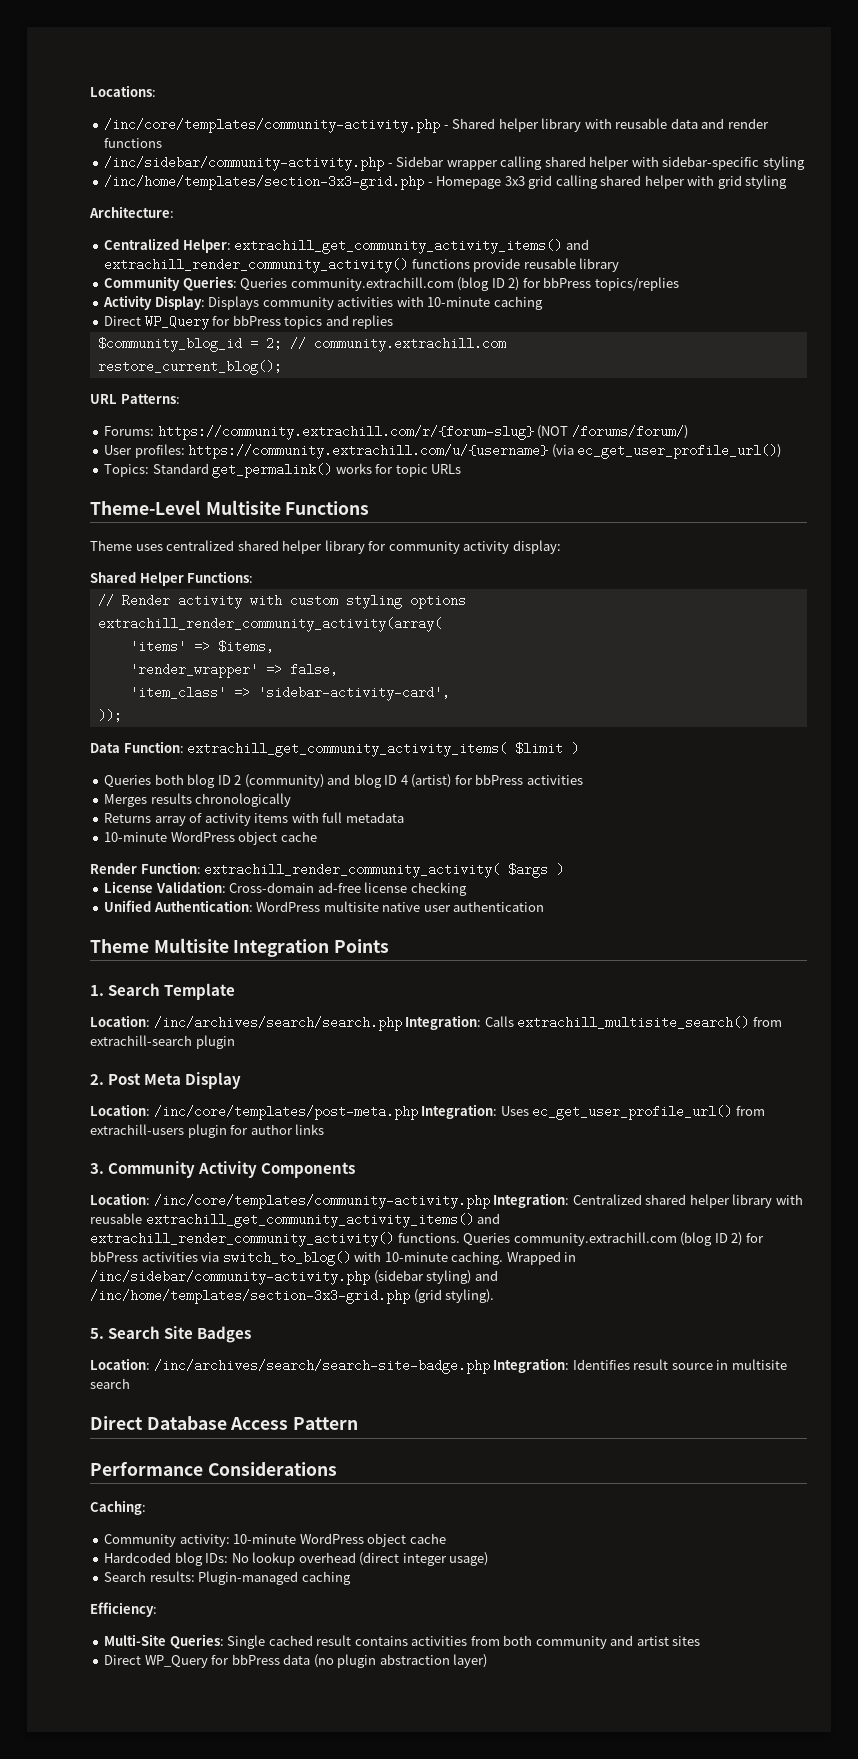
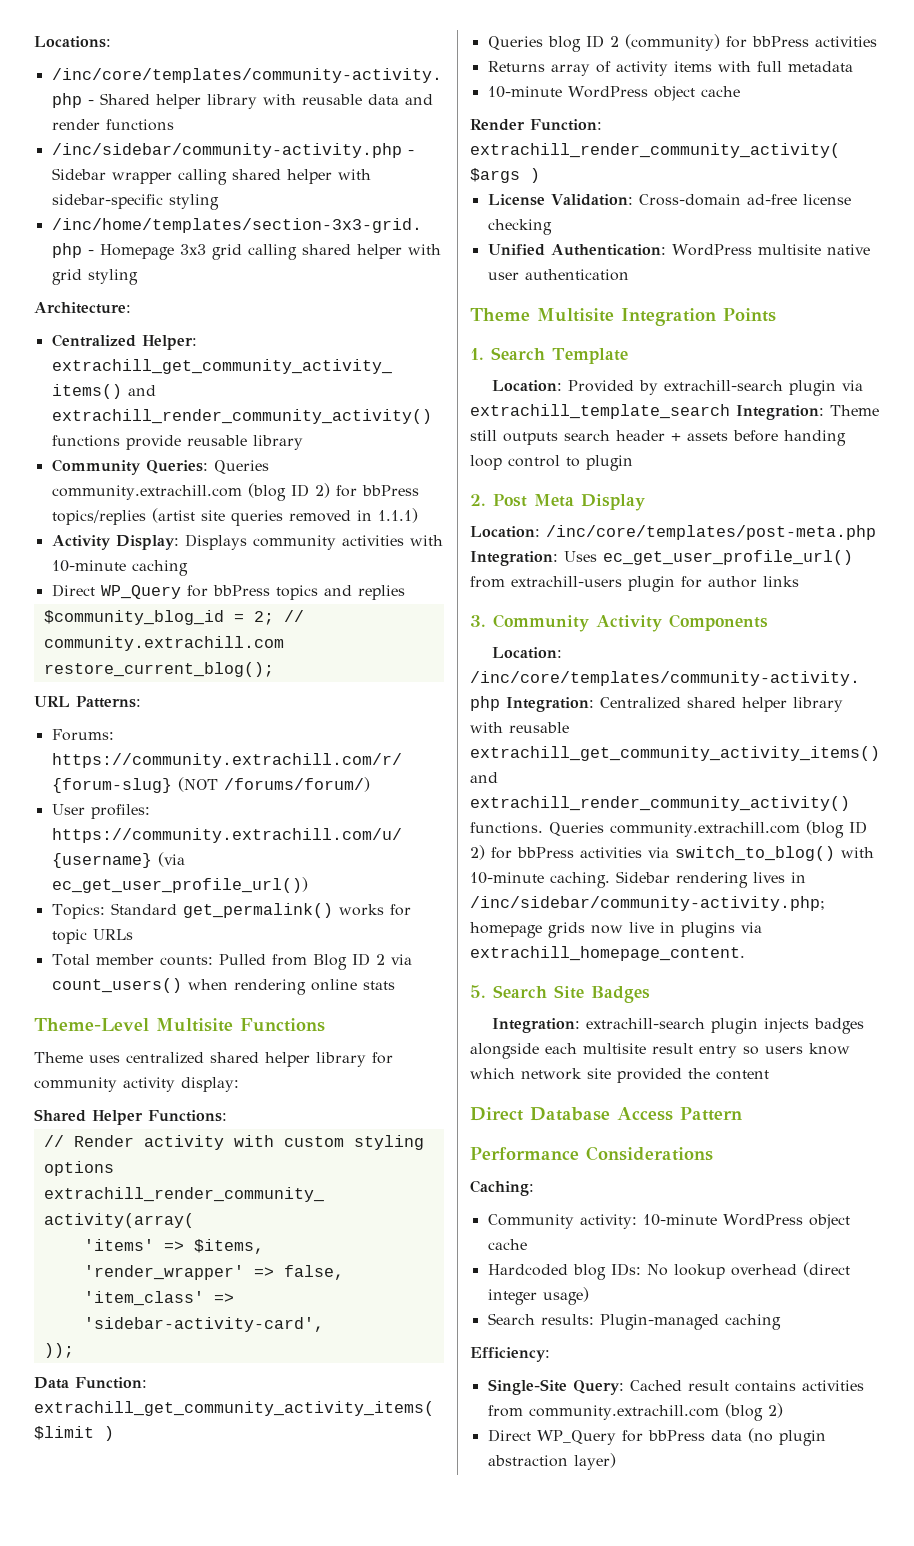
- Community Queries: Queries community.extrachill.com (blog ID 2) for bbPress topics/replies
+ Community Queries: Queries community.extrachill.com (blog ID 2) for bbPress topics/replies (artist site queries removed in 1.1.1)
+ Total member counts: Pulled from Blog ID 2 via count_users() when rendering online stats
- Queries both blog ID 2 (community) and blog ID 4 (artist) for bbPress activities
- Merges results chronologically
+ Queries blog ID 2 (community) for bbPress activities
- Location: /inc/archives/search/search.php Integration: Calls extrachill_multisite_search() from extrachill-search plugin
+ Location: Provided by extrachill-search plugin via extrachill_template_search Integration: Theme still outputs search header + assets before handing loop control to plugin
- Wrapped in /inc/sidebar/community-activity.php (sidebar styling) and /inc/home/templates/section-3x3-grid.php (grid styling).
+ Sidebar rendering lives in /inc/sidebar/community-activity.php; homepage grids now live in plugins via extrachill_homepage_content.
  5. Search Site Badges
- Location: /inc/archives/search/search-site-badge.php Integration: Identifies result source in multisite search
+ Integration: extrachill-search plugin injects badges alongside each multisite result entry so users know which network site provided the content
- Multi-Site Queries: Single cached result contains activities from both community and artist sites
+ Single-Site Query: Cached result contains activities from community.extrachill.com (blog 2)

